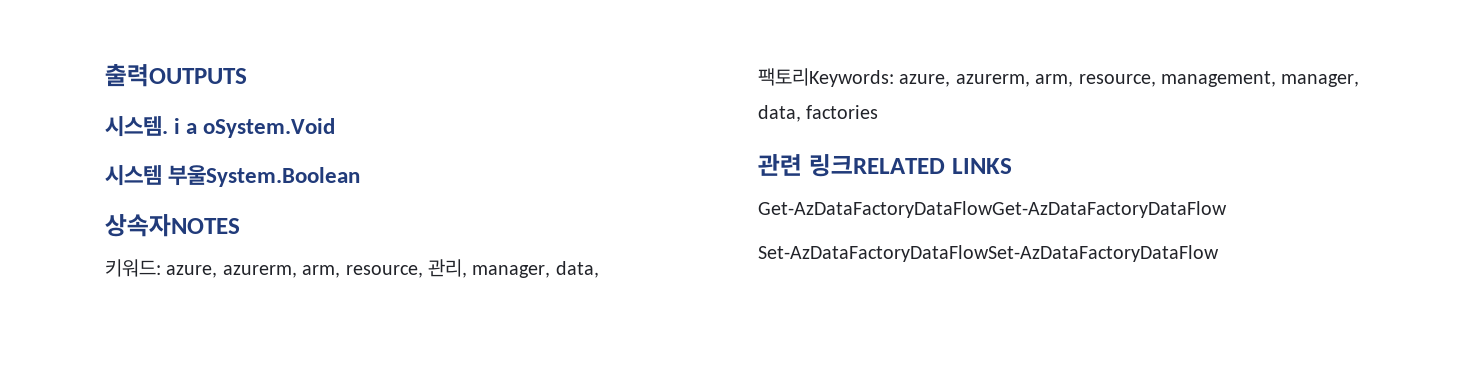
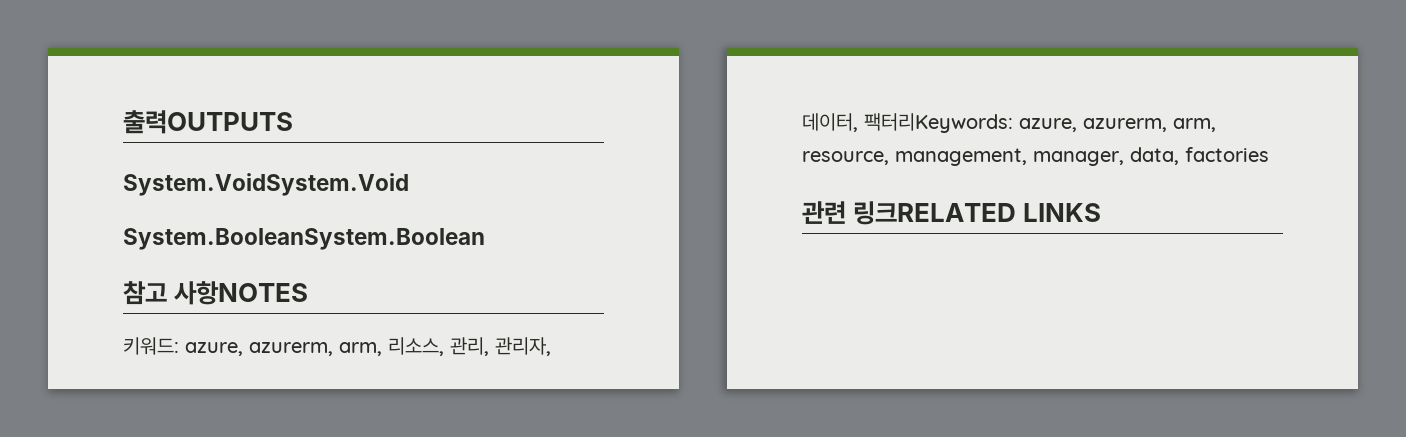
- 시스템. i a oSystem.Void
- 시스템 부울System.Boolean
- 상속자NOTES
+ System.VoidSystem.Void
+ System.BooleanSystem.Boolean
+ 참고 사항NOTES
- 키워드: azure, azurerm, arm, resource, 관리, manager, data, 팩토리Keywords: azure, azurerm, arm, resource, management, manager, data, factories
+ 키워드: azure, azurerm, arm, 리소스, 관리, 관리자, 데이터, 팩터리Keywords: azure, azurerm, arm, resource, management, manager, data, factories
- Get-AzDataFactoryDataFlowGet-AzDataFactoryDataFlow
- Set-AzDataFactoryDataFlowSet-AzDataFactoryDataFlow

